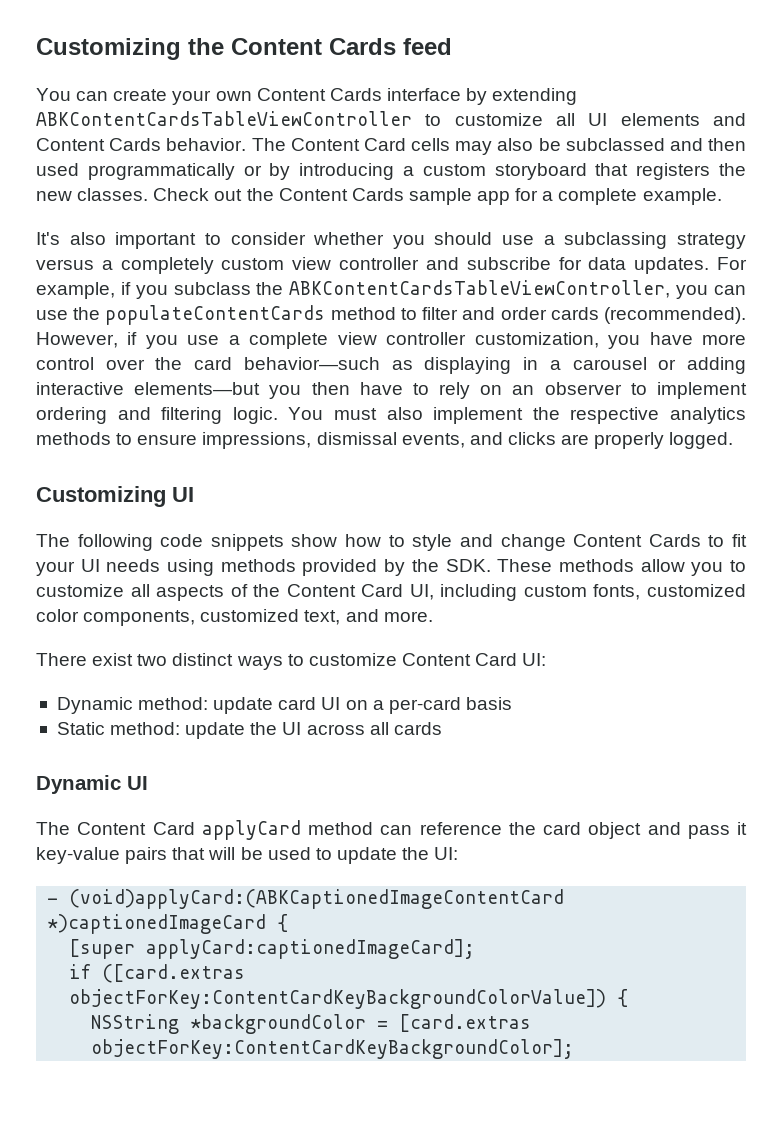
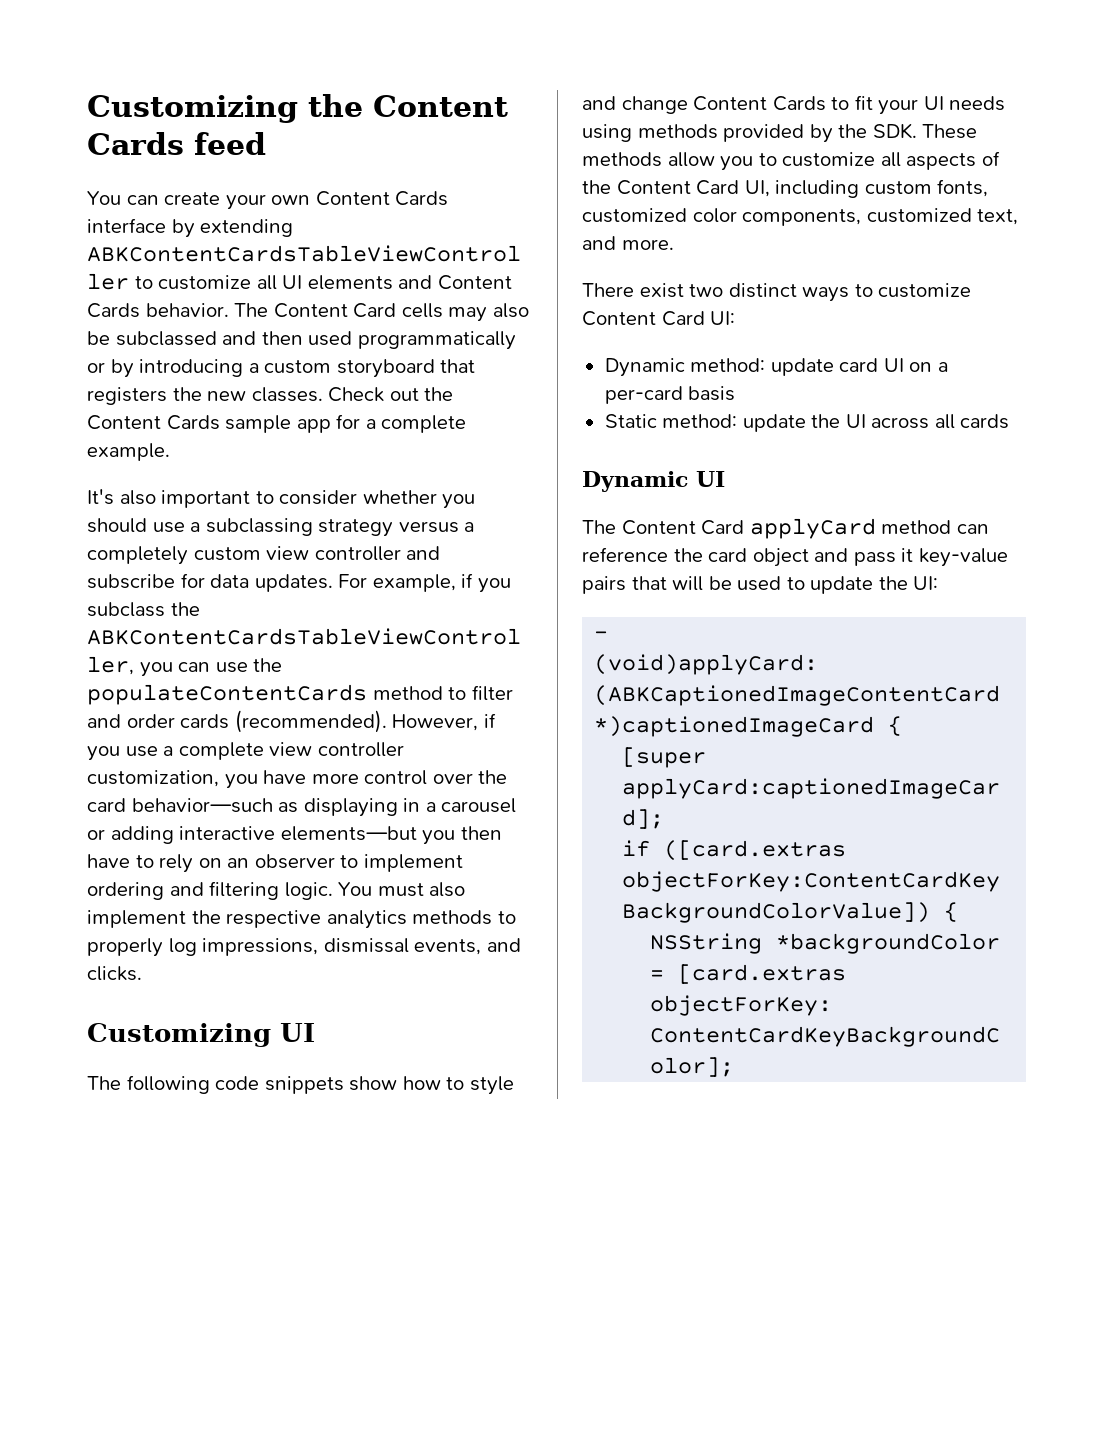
- You must also implement the respective analytics methods to ensure impressions, dismissal events, and clicks are properly logged.
+ You must also implement the respective analytics methods to properly log impressions, dismissal events, and clicks.

